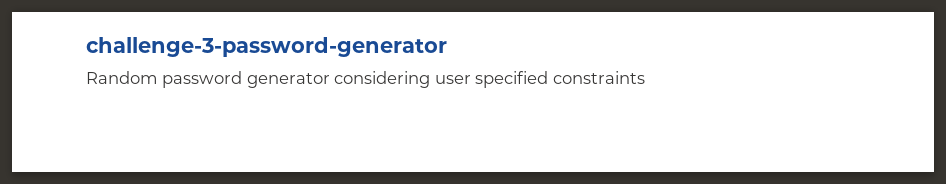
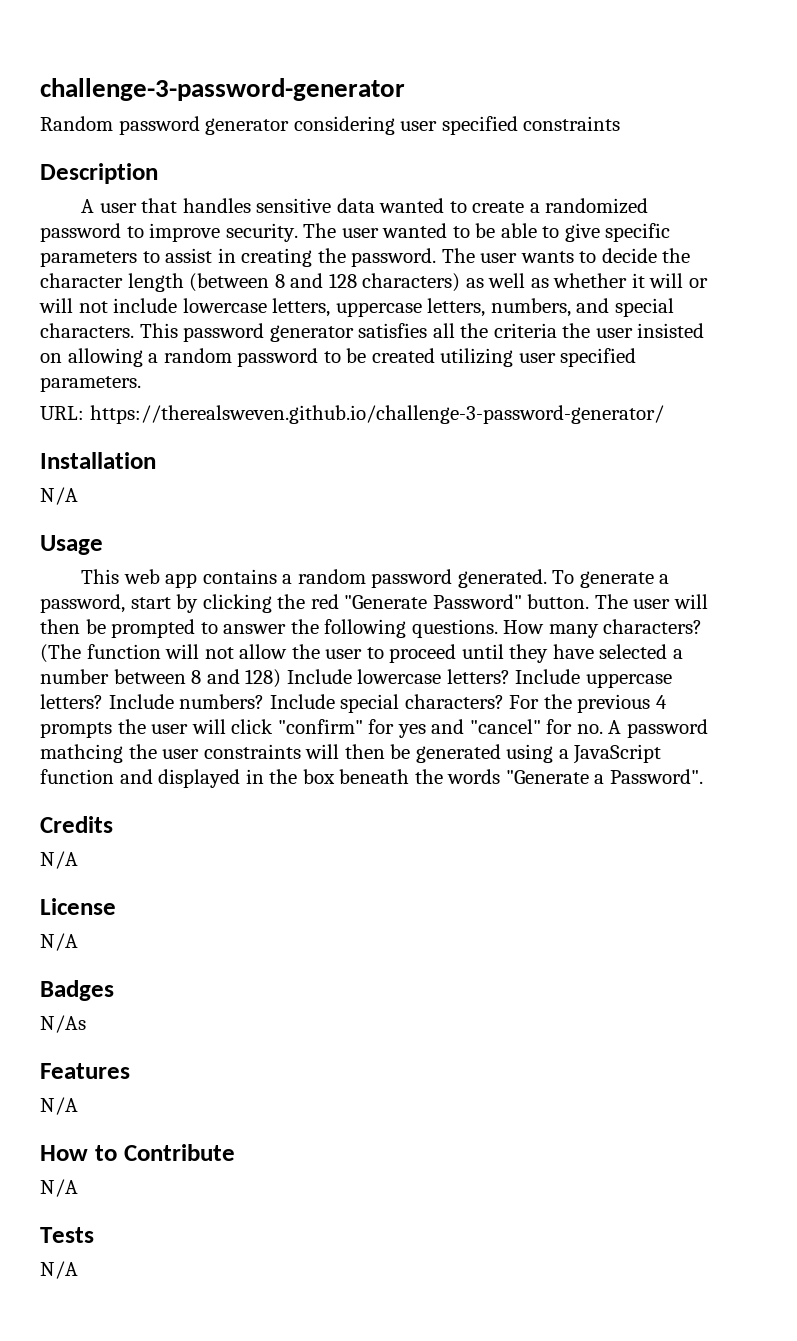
+ Description
+ A user that handles sensitive data wanted to create a randomized password to improve security. The user wanted to be able to give specific parameters to assist in creating the password. The user wants to decide the character length (between 8 and 128 characters) as well as whether it will or will not include lowercase letters, uppercase letters, numbers, and special characters. This password generator satisfies all the criteria the user insisted on allowing a random password to be created utilizing user specified parameters.
+ URL: https://therealsweven.github.io/challenge-3-password-generator/
+ Installation
+ N/A
+ Usage
+ This web app contains a random password generated. To generate a password, start by clicking the red "Generate Password" button. The user will then be prompted to answer the following questions. How many characters? (The function will not allow the user to proceed until they have selected a number between 8 and 128) Include lowercase letters? Include uppercase letters? Include numbers? Include special characters? For the previous 4 prompts the user will click "confirm" for yes and "cancel" for no. A password mathcing the user constraints will then be generated using a JavaScript function and displayed in the box beneath the words "Generate a Password".
+ Credits
+ N/A
+ License
+ N/A
+ Badges
+ N/As
+ Features
+ N/A
+ How to Contribute
+ N/A
+ Tests
+ N/A

